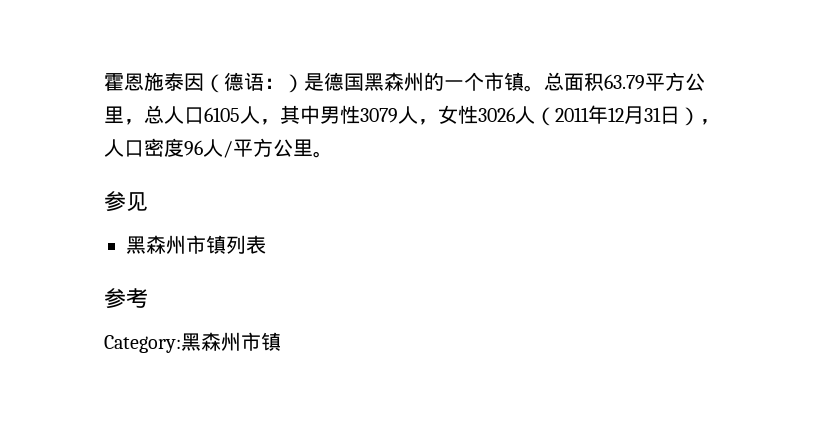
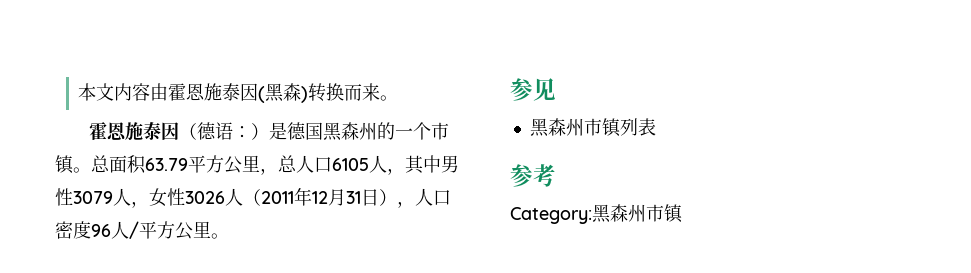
+ 本文内容由霍恩施泰因(黑森)转换而来。

